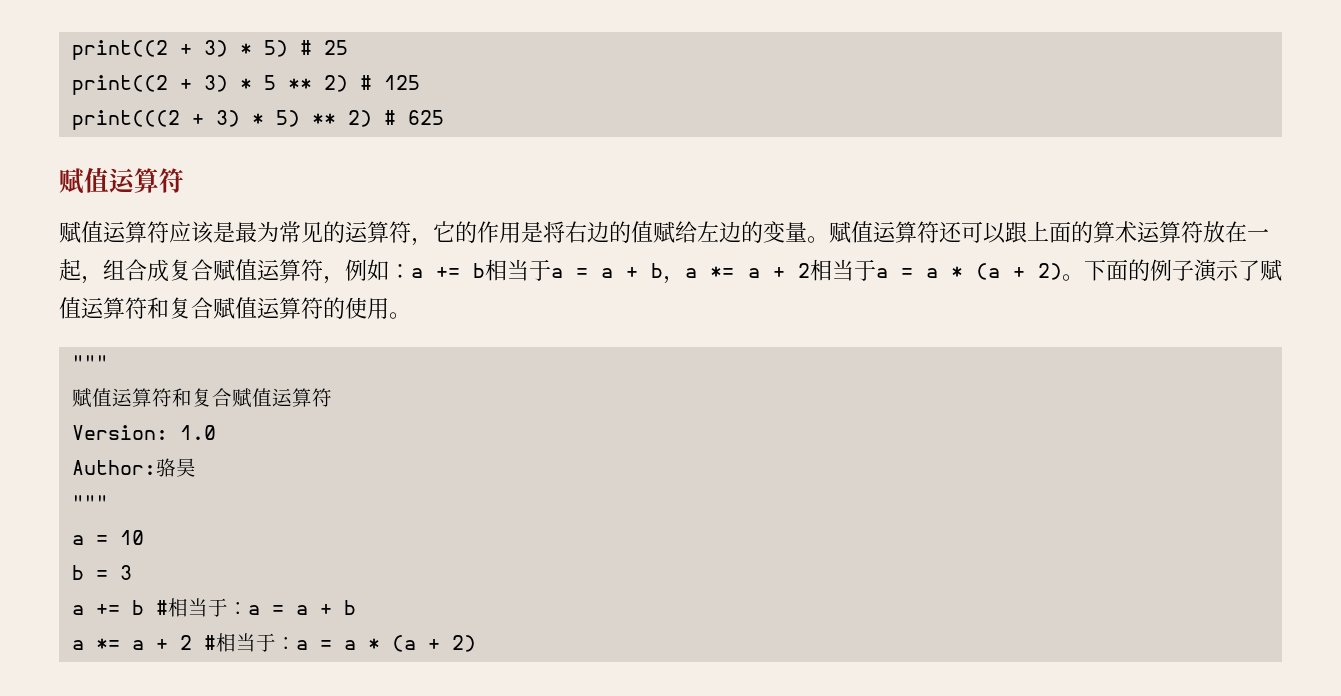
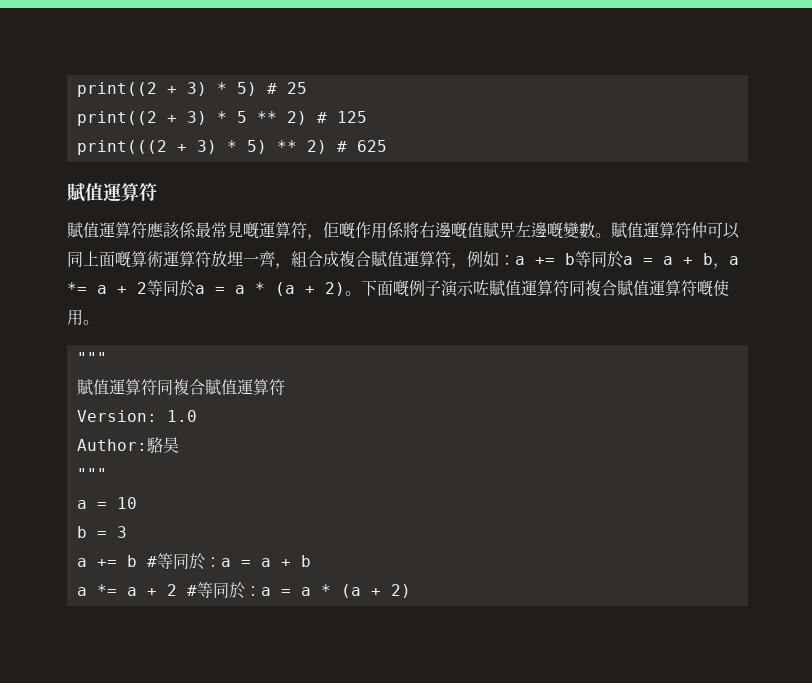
  print(((2 + 3) * 5) ** 2) # 625
- 赋值运算符
- 赋值运算符应该是最为常见的运算符，它的作用是将右边的值赋给左边的变量。赋值运算符还可以跟上面的算术运算符放在一起，组合成复合赋值运算符，例如：a += b相当于a = a + b，a *= a + 2相当于a = a * (a + 2)。
+ 賦值運算符
+ 賦值運算符應該係最常見嘅運算符，佢嘅作用係將右邊嘅值賦畀左邊嘅變數。賦值運算符仲可以同上面嘅算術運算符放埋一齊，組合成複合賦值運算符，例如：a += b等同於a = a + b，a *= a + 2等同於a = a * (a + 2)。
- 下面的例子演示了赋值运算符和复合赋值运算符的使用。
+ 下面嘅例子演示咗賦值運算符同複合賦值運算符嘅使用。
  """
- 赋值运算符和复合赋值运算符
+ 賦值運算符同複合賦值運算符
- Author:骆昊
+ Author:駱昊
- a += b #相当于：a = a + b
+ a += b #等同於：a = a + b
- a *= a + 2 #相当于：a = a * (a + 2)
+ a *= a + 2 #等同於：a = a * (a + 2)

